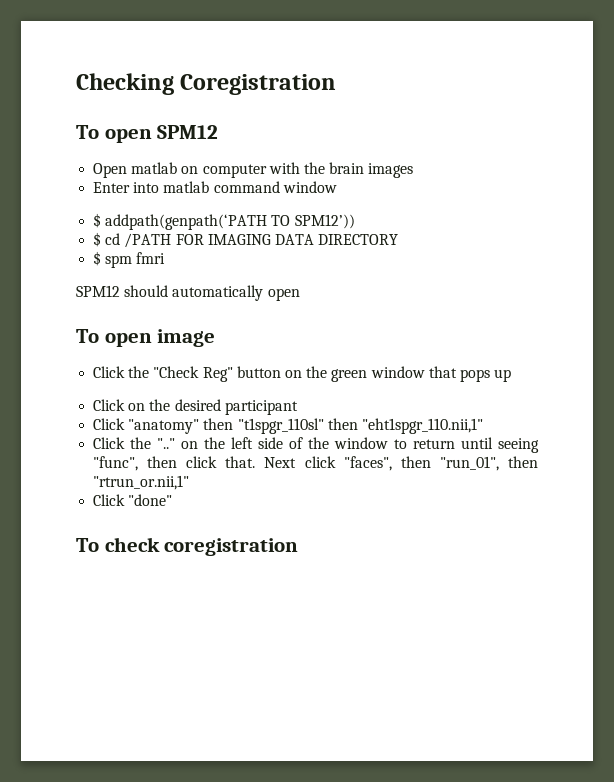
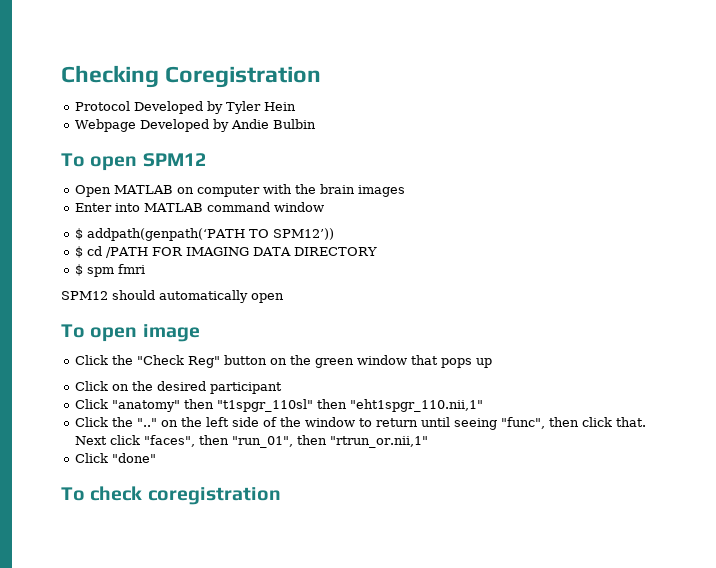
+ Protocol Developed by Tyler Hein
+ Webpage Developed by Andie Bulbin
- Open matlab on computer with the brain images
+ Open MATLAB on computer with the brain images
- Enter into matlab command window
+ Enter into MATLAB command window

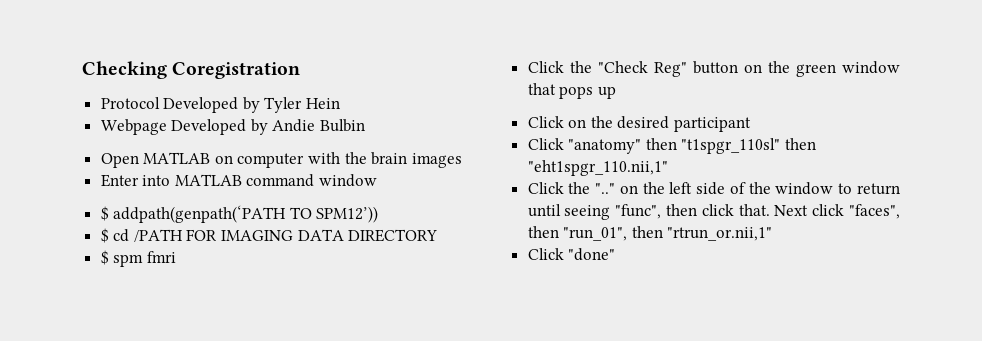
- To open SPM12
- SPM12 should automatically open
- To open image
- To check coregistration

